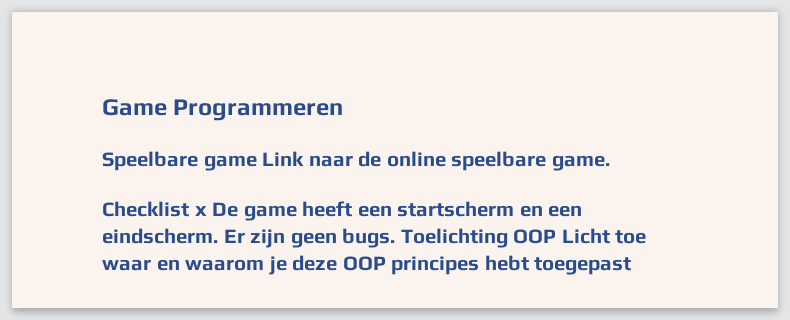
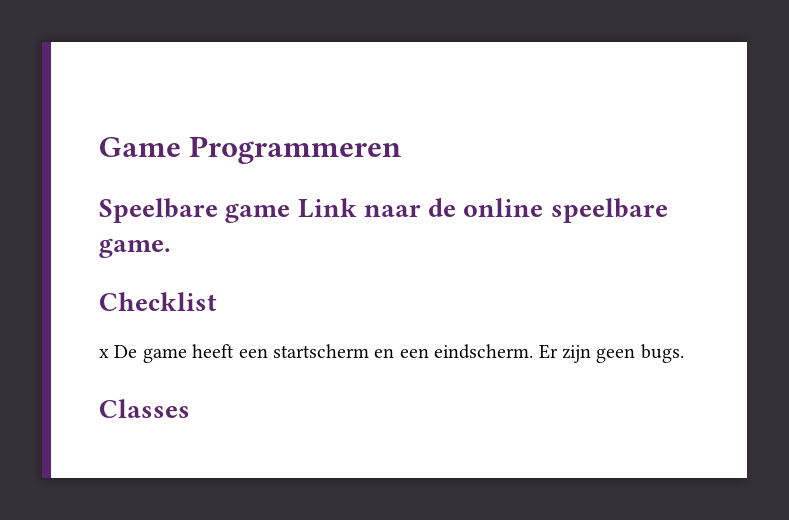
- Checklist x De game heeft een startscherm en een eindscherm.
+ Checklist
+ x De game heeft een startscherm en een eindscherm.
- Er zijn geen bugs. Toelichting OOP Licht toe waar en waarom je deze OOP principes hebt toegepast
+ Er zijn geen bugs.
+ Classes

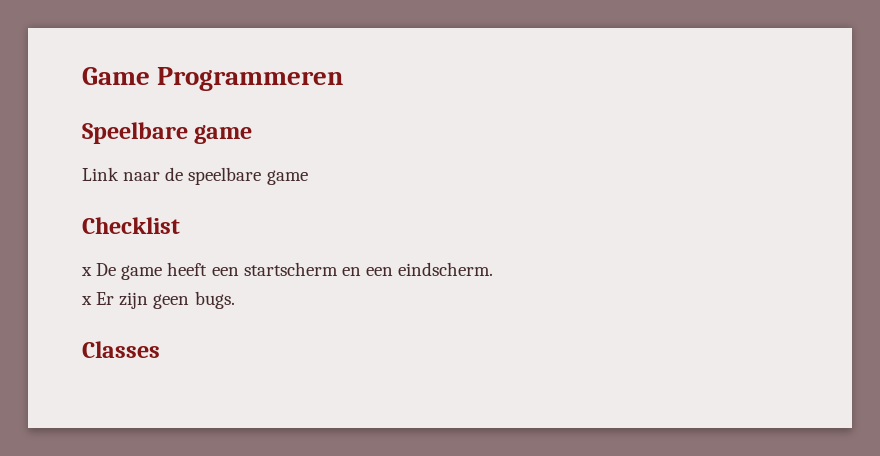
- Speelbare game Link naar de online speelbare game.
+ Speelbare game
+ Link naar de speelbare game
- x De game heeft een startscherm en een eindscherm. Er zijn geen bugs.
+ x De game heeft een startscherm en een eindscherm.
+ x Er zijn geen bugs.

